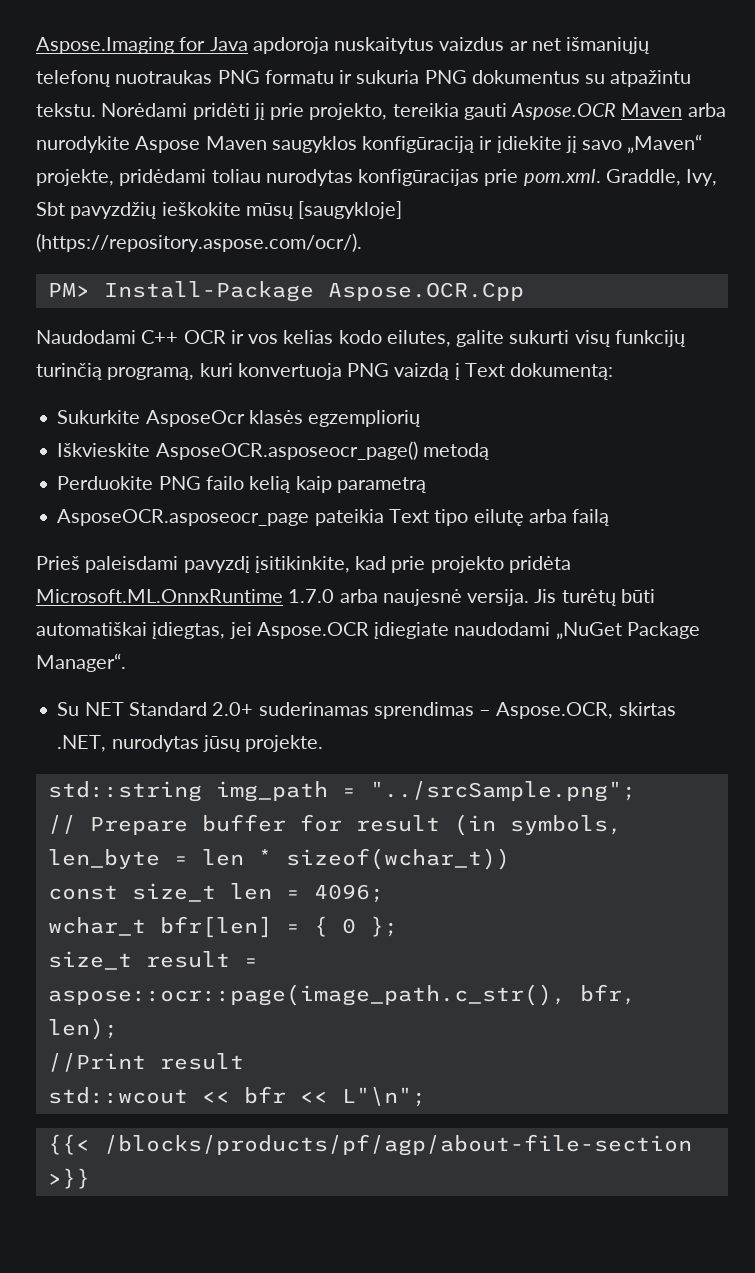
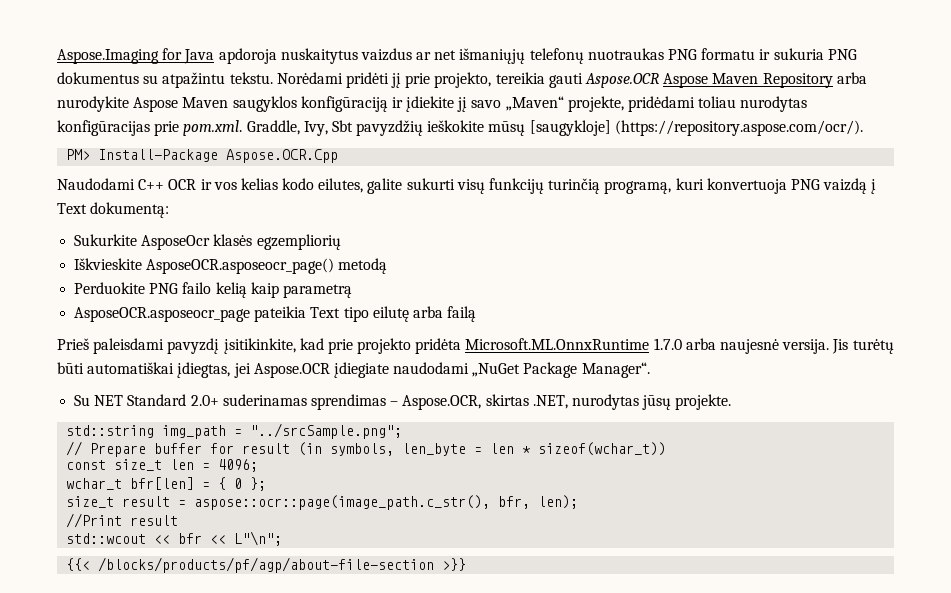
- Norėdami pridėti jį prie projekto, tereikia gauti Aspose.OCR Maven arba nurodykite Aspose Maven saugyklos konfigūraciją ir įdiekite jį savo „Maven“ projekte, pridėdami toliau nurodytas konfigūracijas prie pom.xml. Graddle, Ivy, Sbt pavyzdžių ieškokite mūsų [saugykloje] (https://repository.aspose.com/ocr/).
+ Norėdami pridėti jį prie projekto, tereikia gauti Aspose.OCR Aspose Maven Repository arba nurodykite Aspose Maven saugyklos konfigūraciją ir įdiekite jį savo „Maven“ projekte, pridėdami toliau nurodytas konfigūracijas prie pom.xml. Graddle, Ivy, Sbt pavyzdžių ieškokite mūsų [saugykloje] (https://repository.aspose.com/ocr/).

